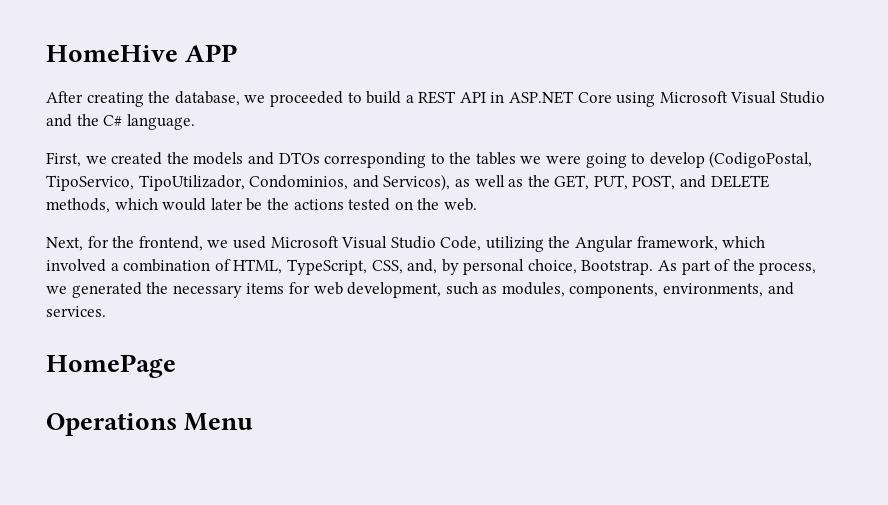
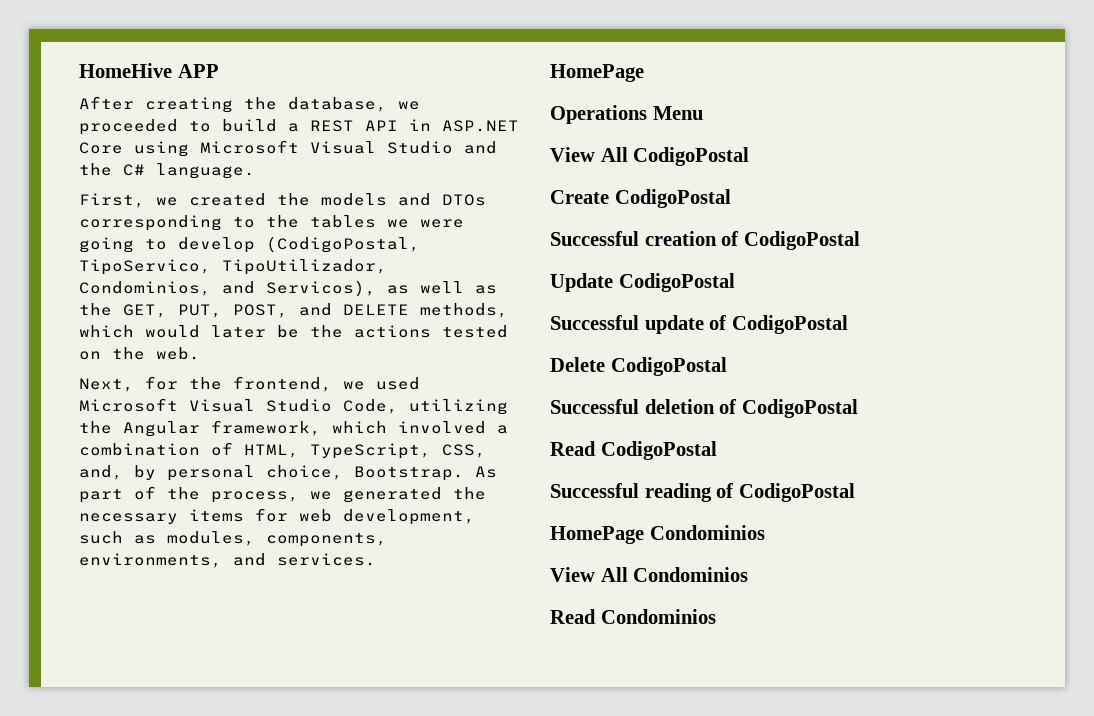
+ View All CodigoPostal
+ Create CodigoPostal
+ Successful creation of CodigoPostal
+ Update CodigoPostal
+ Successful update of CodigoPostal
+ Delete CodigoPostal
+ Successful deletion of CodigoPostal
+ Read CodigoPostal
+ Successful reading of CodigoPostal
+ HomePage Condominios
+ View All Condominios
+ Read Condominios

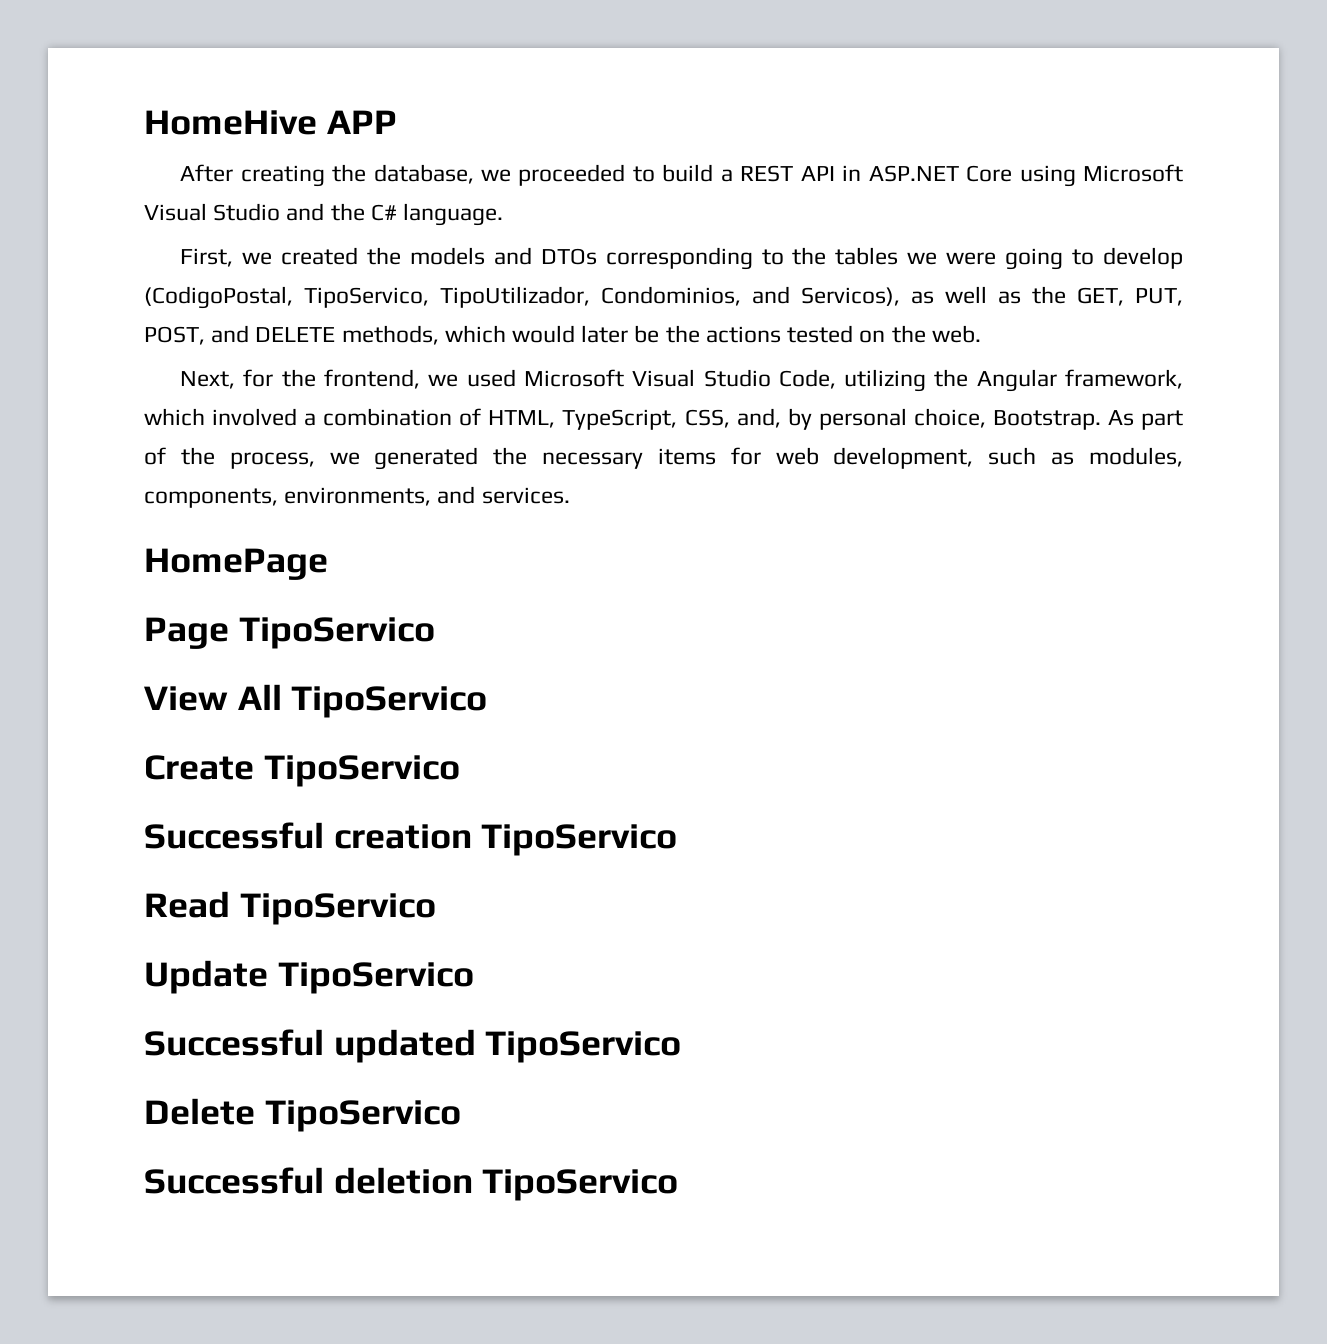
- Operations Menu
- View All CodigoPostal
+ Page TipoServico
+ View All TipoServico
- Create CodigoPostal
+ Create TipoServico
- Successful creation of CodigoPostal
+ Successful creation TipoServico
+ Read TipoServico
- Update CodigoPostal
- Successful update of CodigoPostal
+ Update TipoServico
+ Successful updated TipoServico
- Delete CodigoPostal
+ Delete TipoServico
- Successful deletion of CodigoPostal
- Read CodigoPostal
- Successful reading of CodigoPostal
- HomePage Condominios
- View All Condominios
- Read Condominios
+ Successful deletion TipoServico

